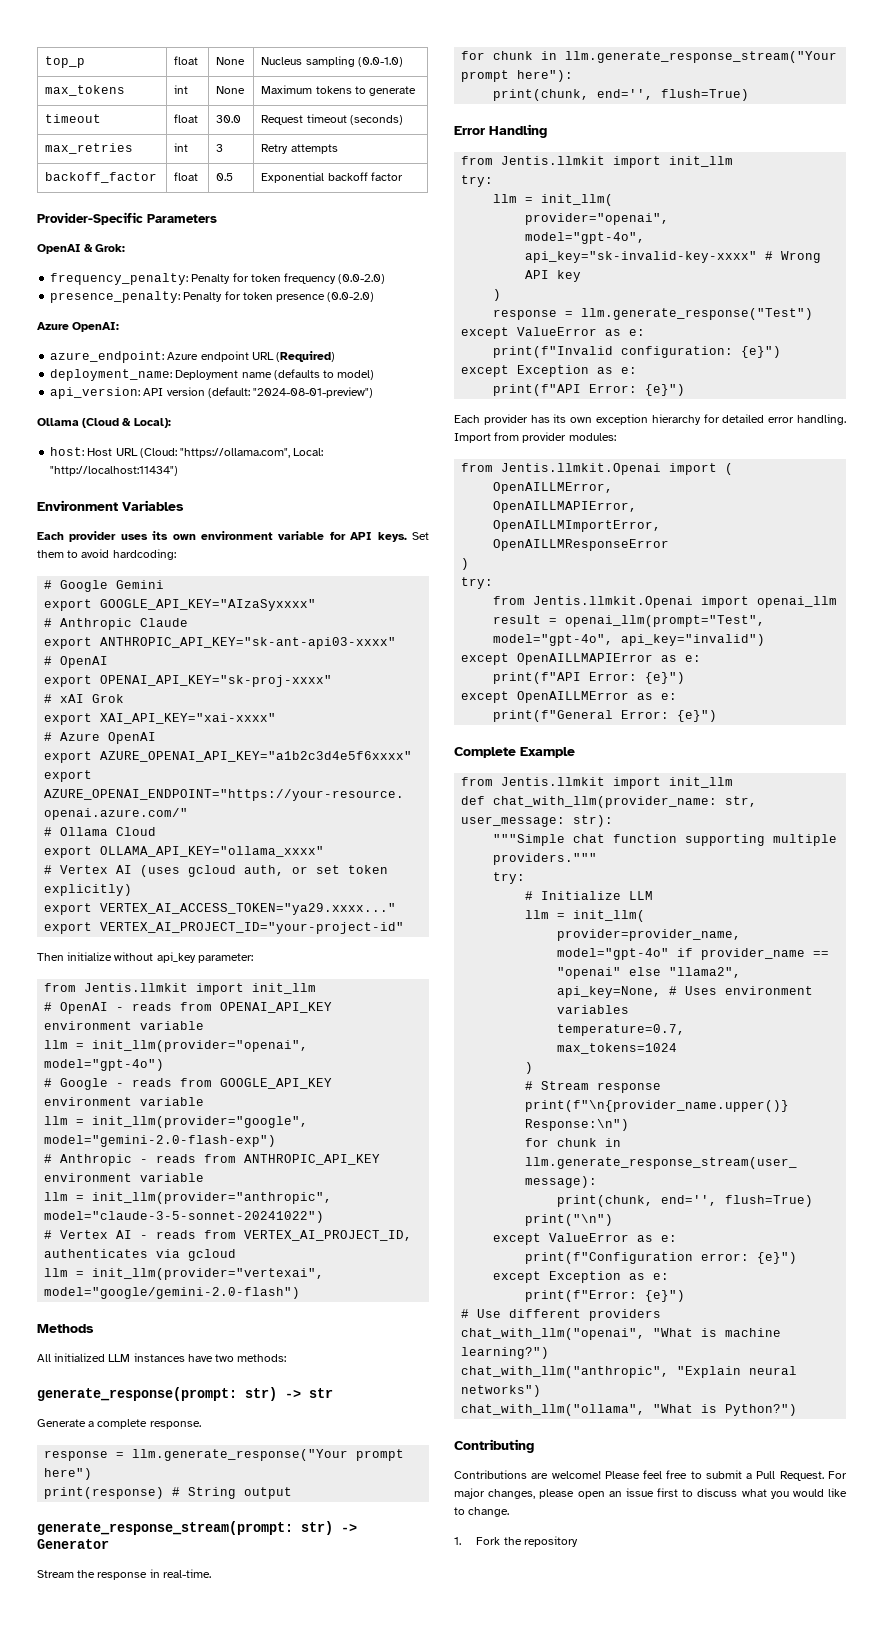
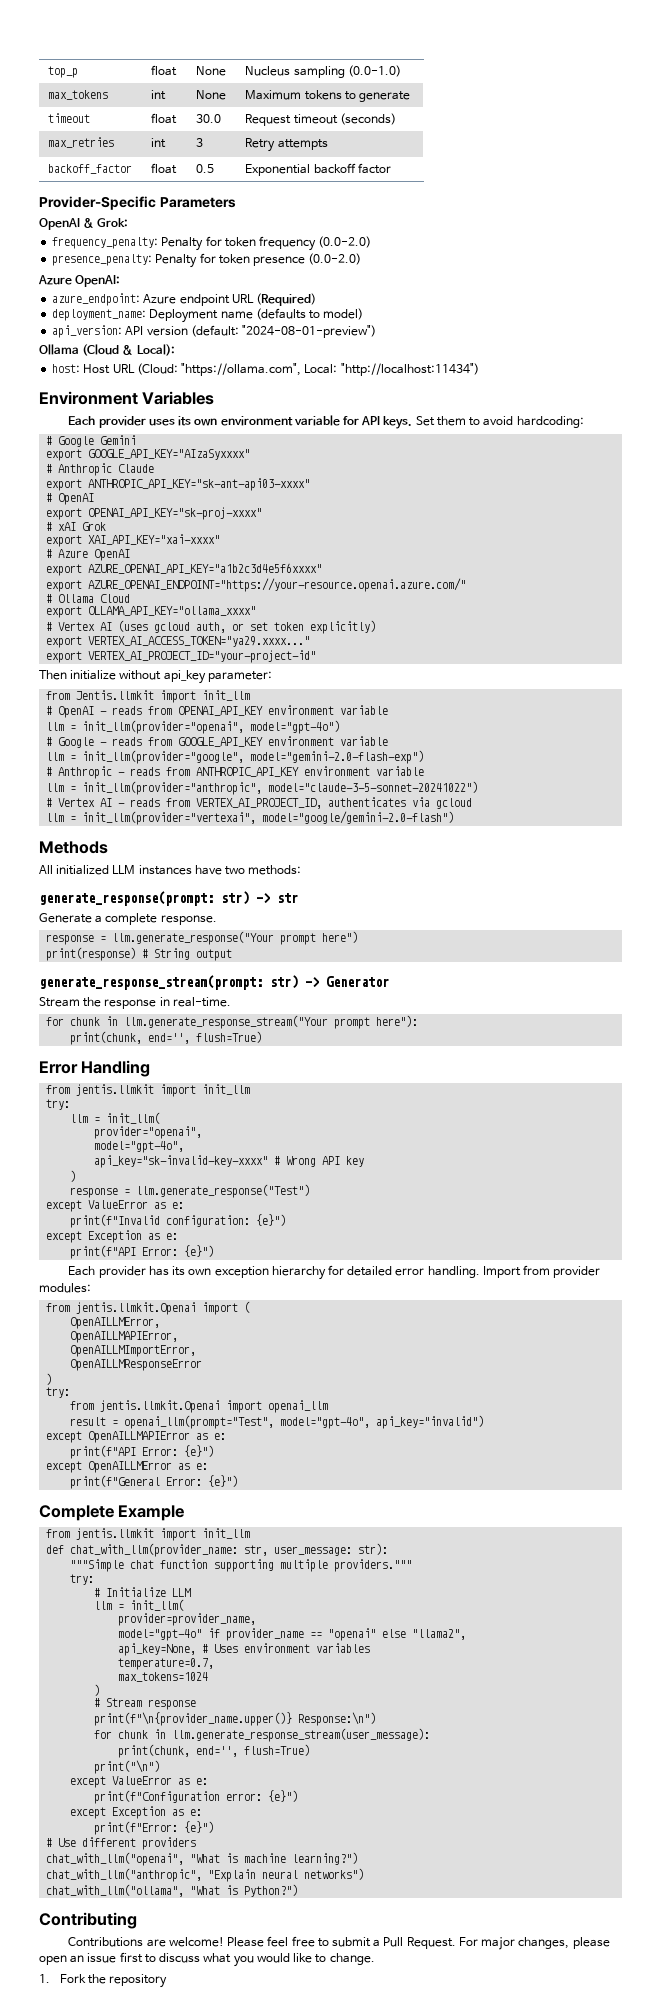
  Error Handling
- from Jentis.llmkit import init_llm
+ from jentis.llmkit import init_llm
- from Jentis.llmkit.Openai import (
+ from jentis.llmkit.Openai import (
- from Jentis.llmkit.Openai import openai_llm
+ from jentis.llmkit.Openai import openai_llm
  Complete Example
- from Jentis.llmkit import init_llm
+ from jentis.llmkit import init_llm

